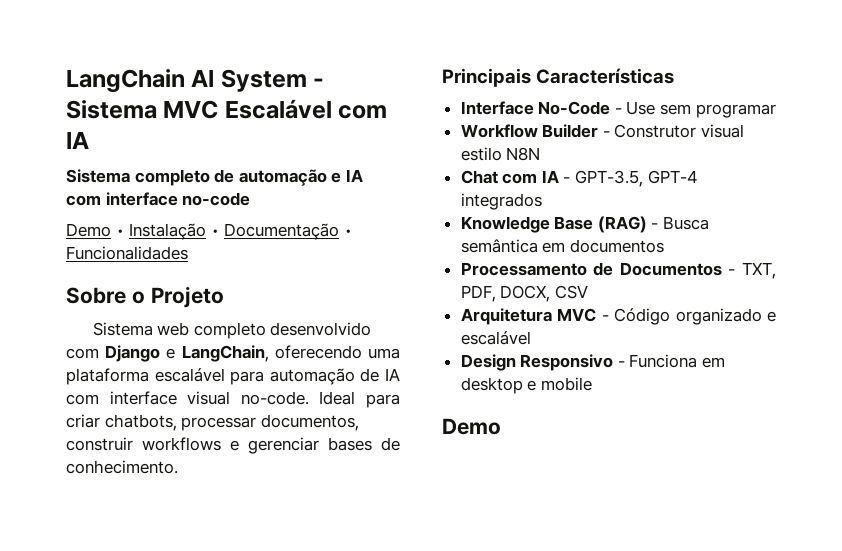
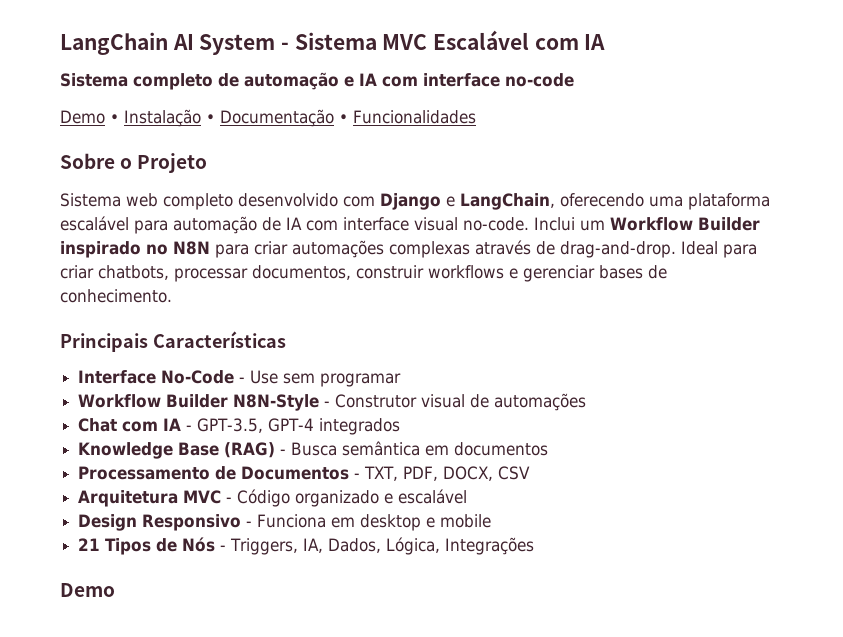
+ Inclui um Workflow Builder inspirado no N8N para criar automações complexas através de drag-and-drop.
- Workflow Builder - Construtor visual estilo N8N
+ Workflow Builder N8N-Style - Construtor visual de automações
+ 21 Tipos de Nós - Triggers, IA, Dados, Lógica, Integrações

